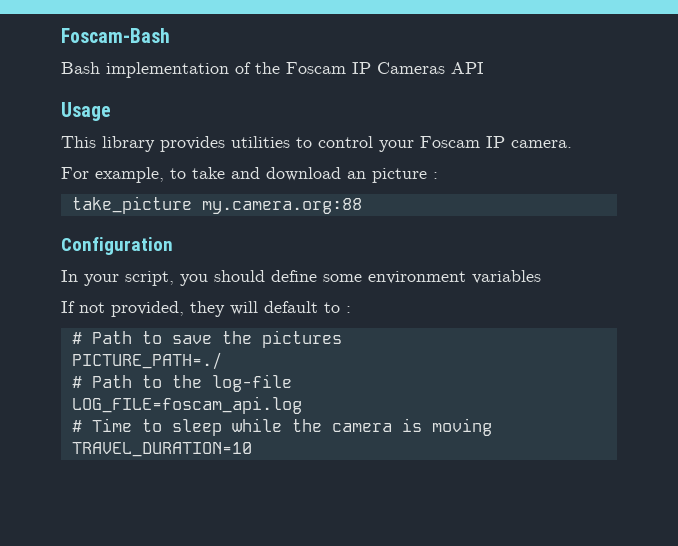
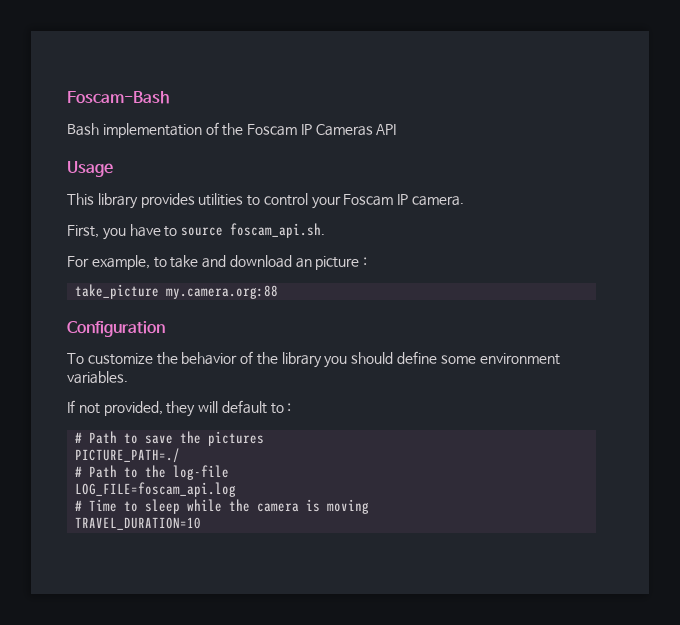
+ First, you have to source foscam_api.sh.
- In your script, you should define some environment variables
+ To customize the behavior of the library you should define some environment variables.

